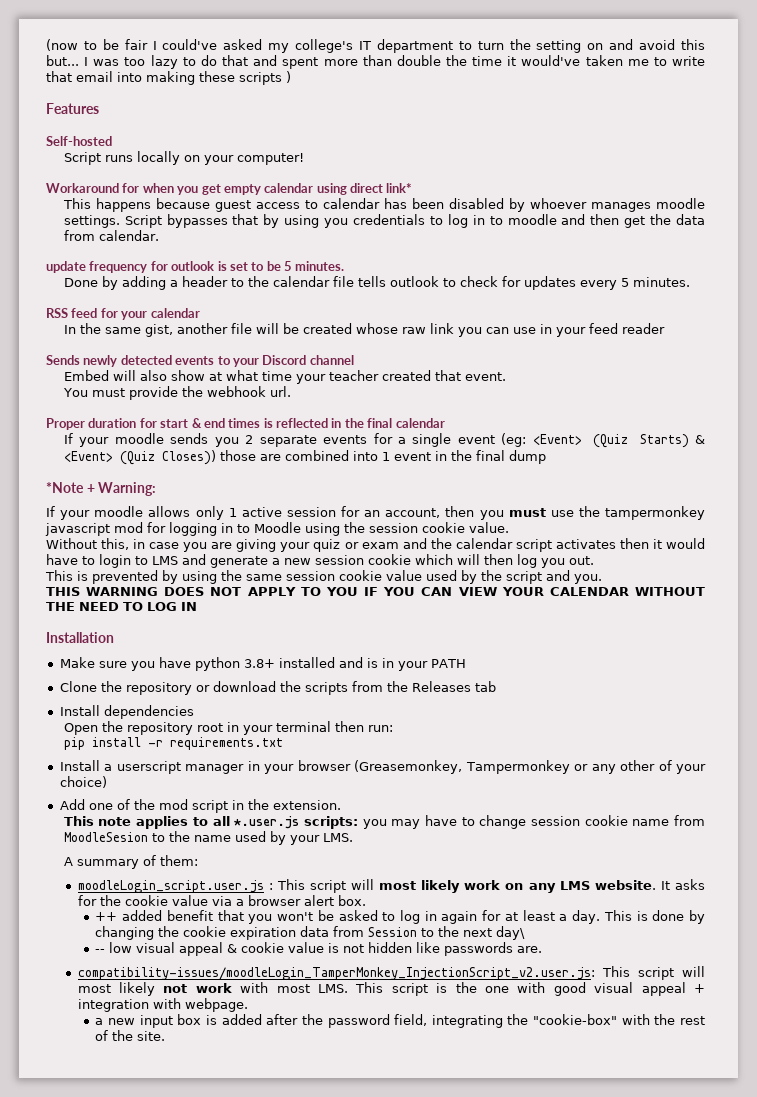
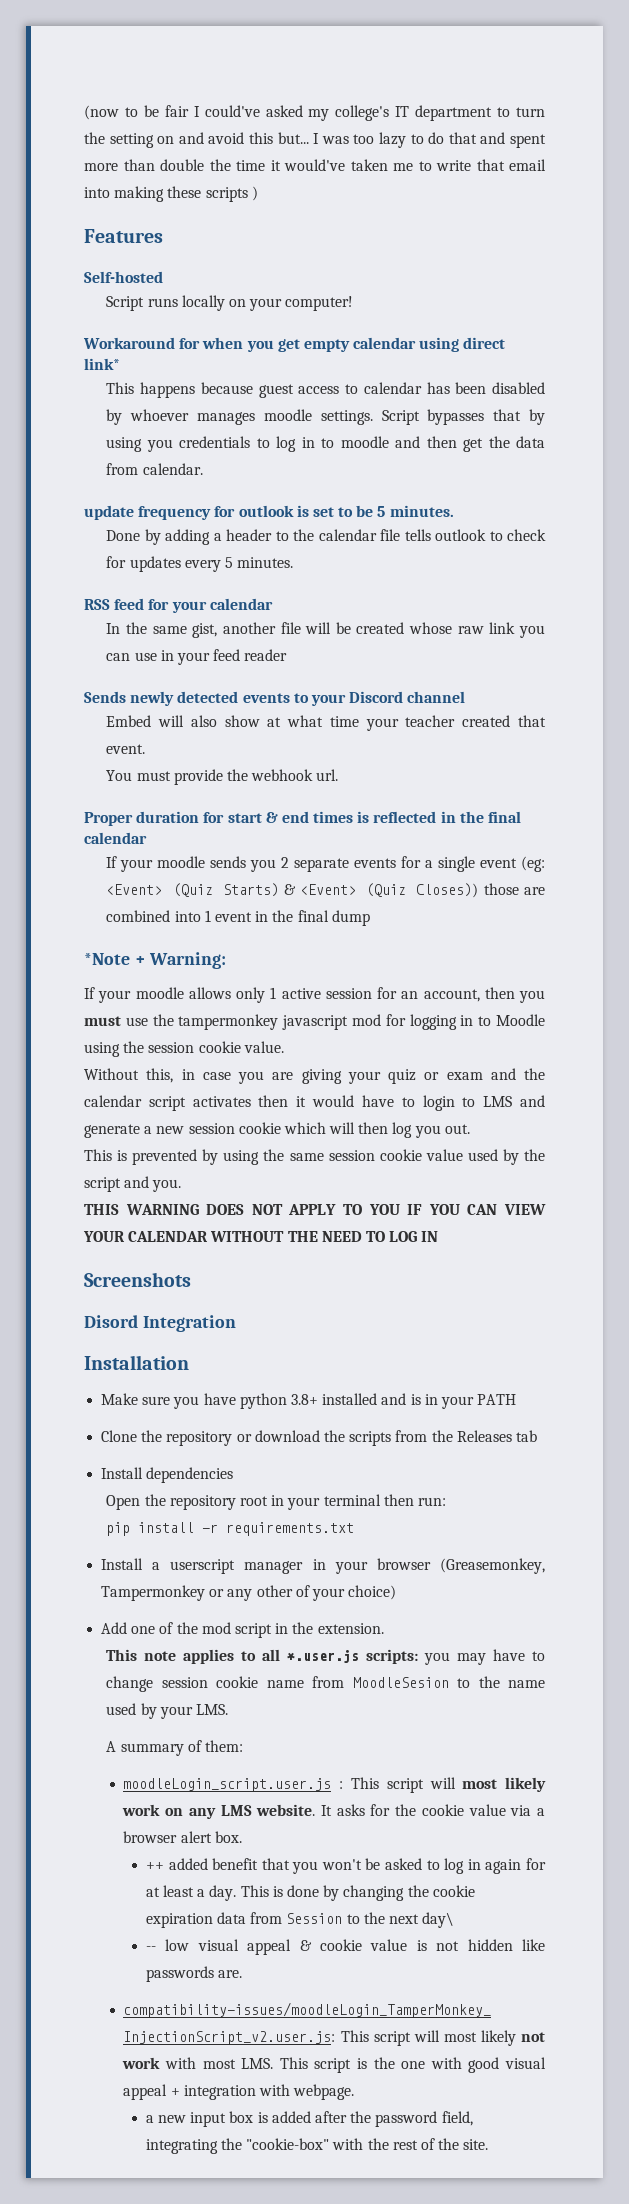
+ Screenshots
+ Disord Integration

